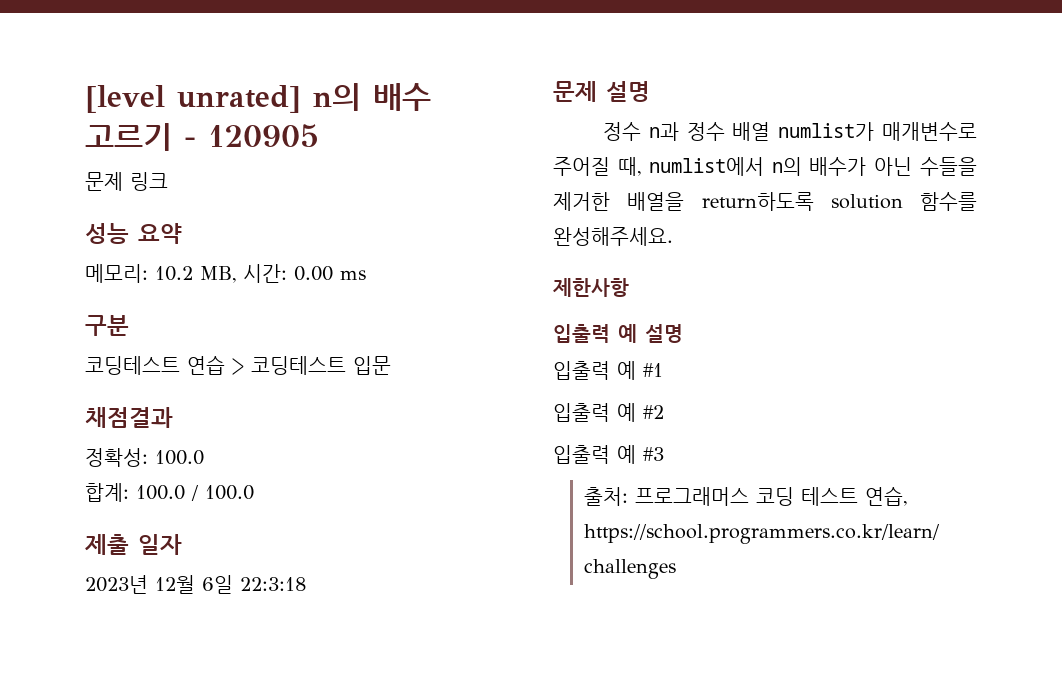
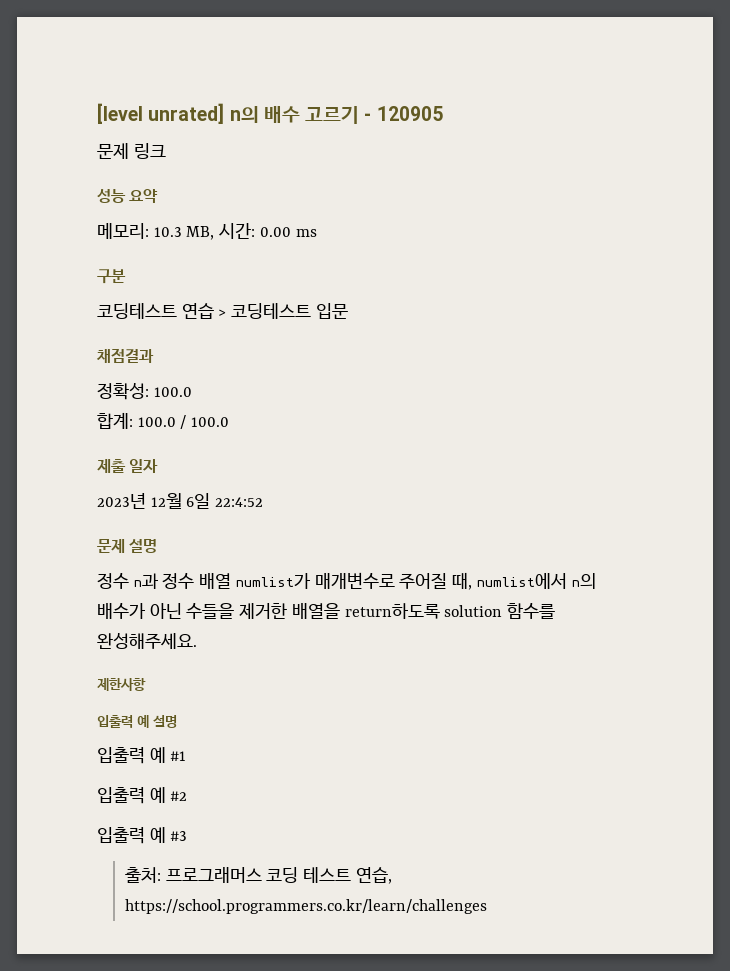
- 메모리: 10.2 MB, 시간: 0.00 ms
+ 메모리: 10.3 MB, 시간: 0.00 ms
- 2023년 12월 6일 22:3:18
+ 2023년 12월 6일 22:4:52

